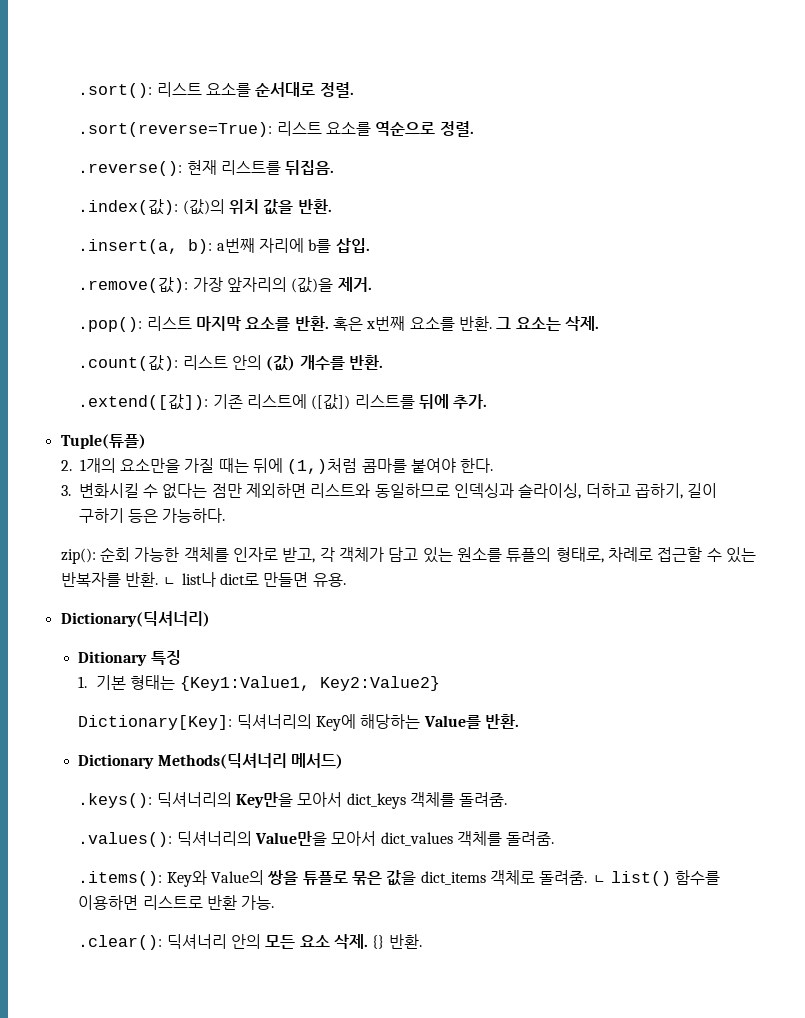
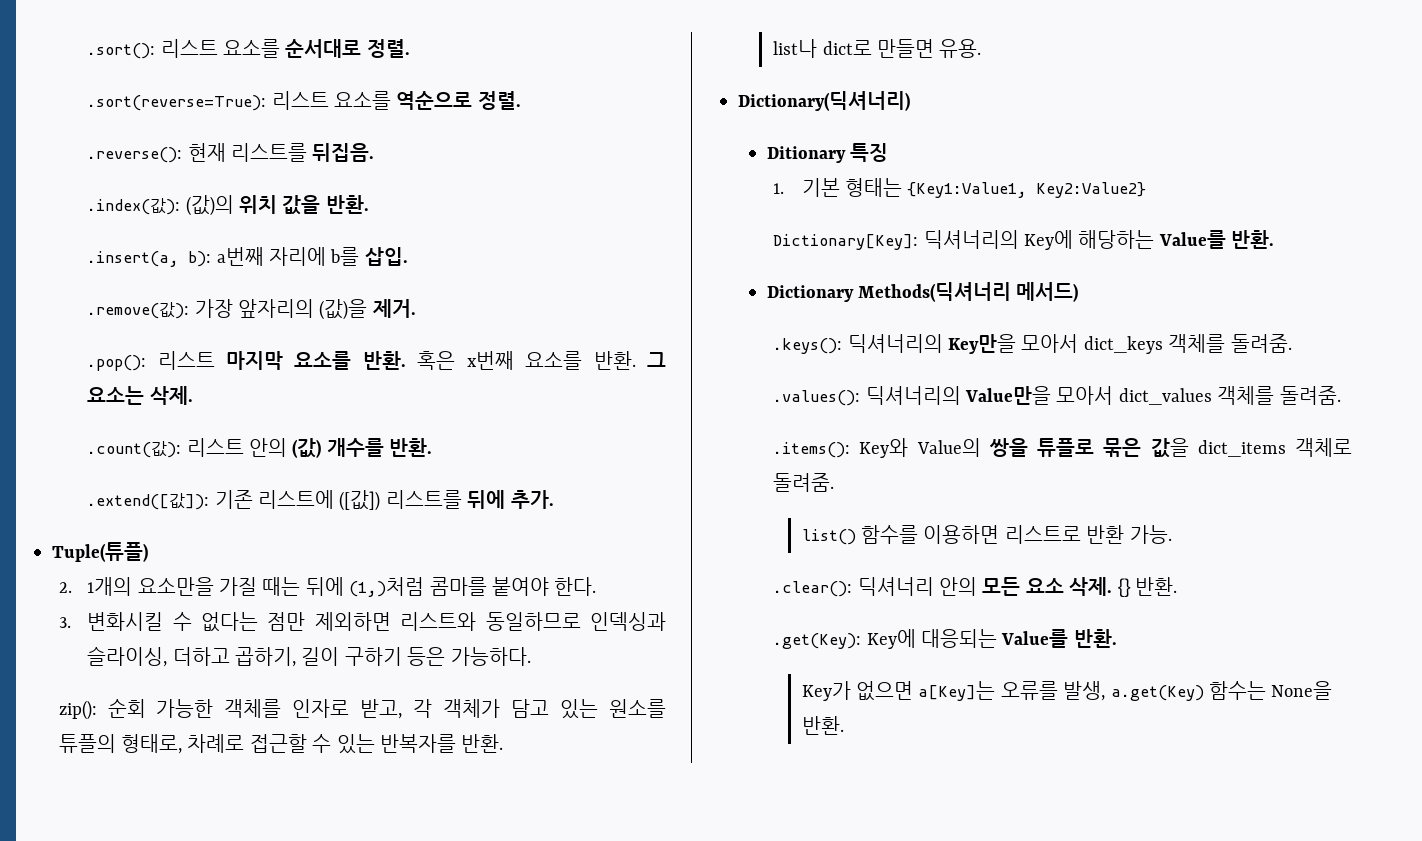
- zip(): 순회 가능한 객체를 인자로 받고, 각 객체가 담고 있는 원소를 튜플의 형태로, 차례로 접근할 수 있는 반복자를 반환. ㄴ list나 dict로 만들면 유용.
+ zip(): 순회 가능한 객체를 인자로 받고, 각 객체가 담고 있는 원소를 튜플의 형태로, 차례로 접근할 수 있는 반복자를 반환.
+ list나 dict로 만들면 유용.
- .items(): Key와 Value의 쌍을 튜플로 묶은 값을 dict_items 객체로 돌려줌. ㄴ list() 함수를 이용하면 리스트로 반환 가능.
+ .items(): Key와 Value의 쌍을 튜플로 묶은 값을 dict_items 객체로 돌려줌.
+ list() 함수를 이용하면 리스트로 반환 가능.
+ .get(Key): Key에 대응되는 Value를 반환.
+ Key가 없으면 a[Key]는 오류를 발생, a.get(Key) 함수는 None을 반환.

